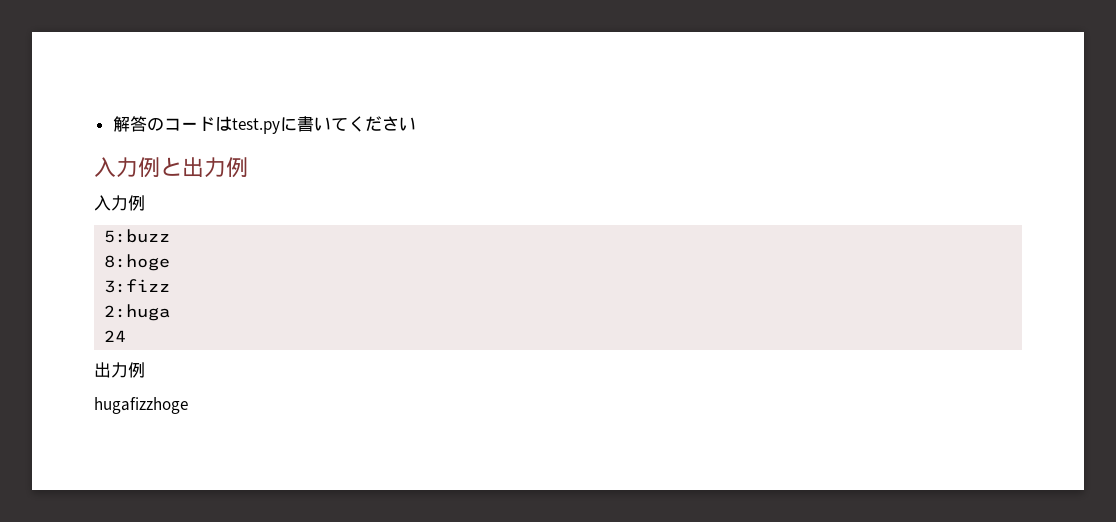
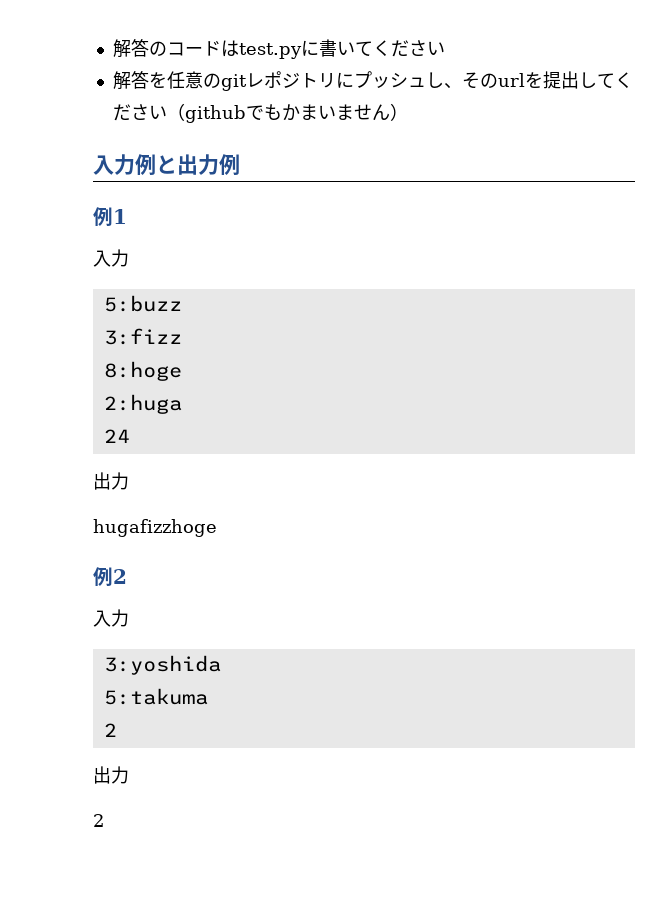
+ 解答を任意のgitレポジトリにプッシュし、そのurlを提出してください（githubでもかまいません）
  入力例と出力例
- 入力例
+ 例1
+ 入力
+ 3:fizz
- 3:fizz
  24
- 出力例
+ 出力
+ 例2
+ 入力
+ 3:yoshida
+ 5:takuma
+ 2
+ 出力
+ 2

